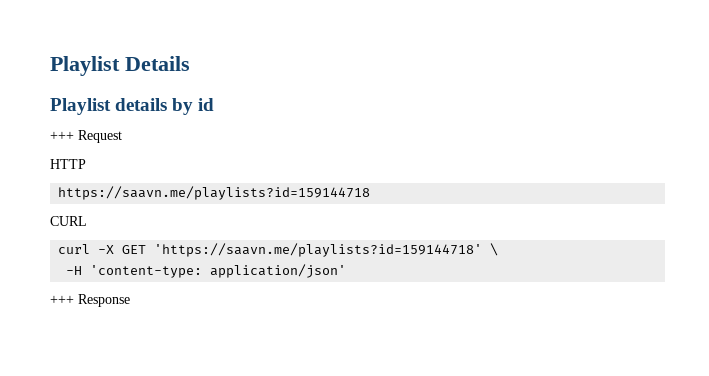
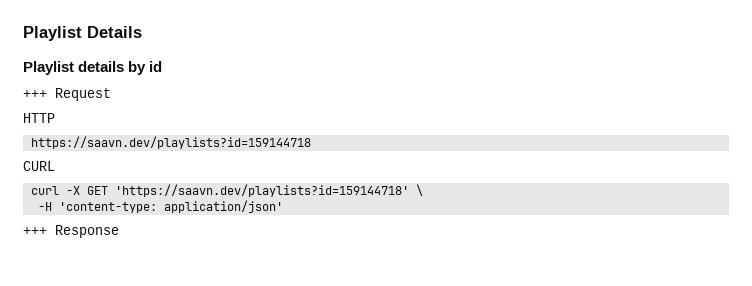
- https://saavn.me/playlists?id=159144718
+ https://saavn.dev/playlists?id=159144718
- curl -X GET 'https://saavn.me/playlists?id=159144718' \
+ curl -X GET 'https://saavn.dev/playlists?id=159144718' \

